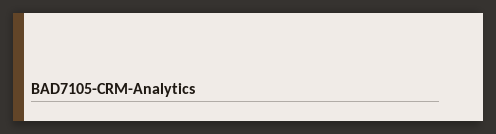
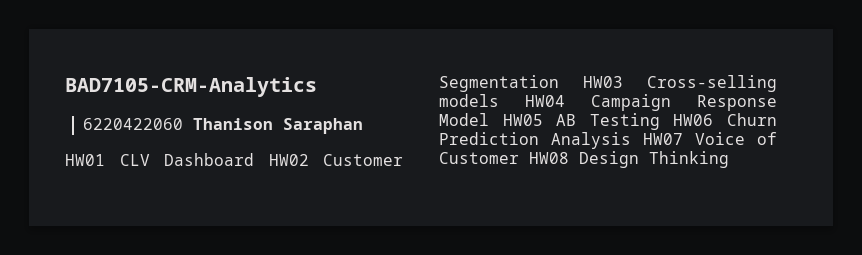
+ 6220422060 Thanison Saraphan
+ HW01 CLV Dashboard HW02 Customer Segmentation HW03 Cross-selling models HW04 Campaign Response Model HW05 AB Testing HW06 Churn Prediction Analysis HW07 Voice of Customer HW08 Design Thinking

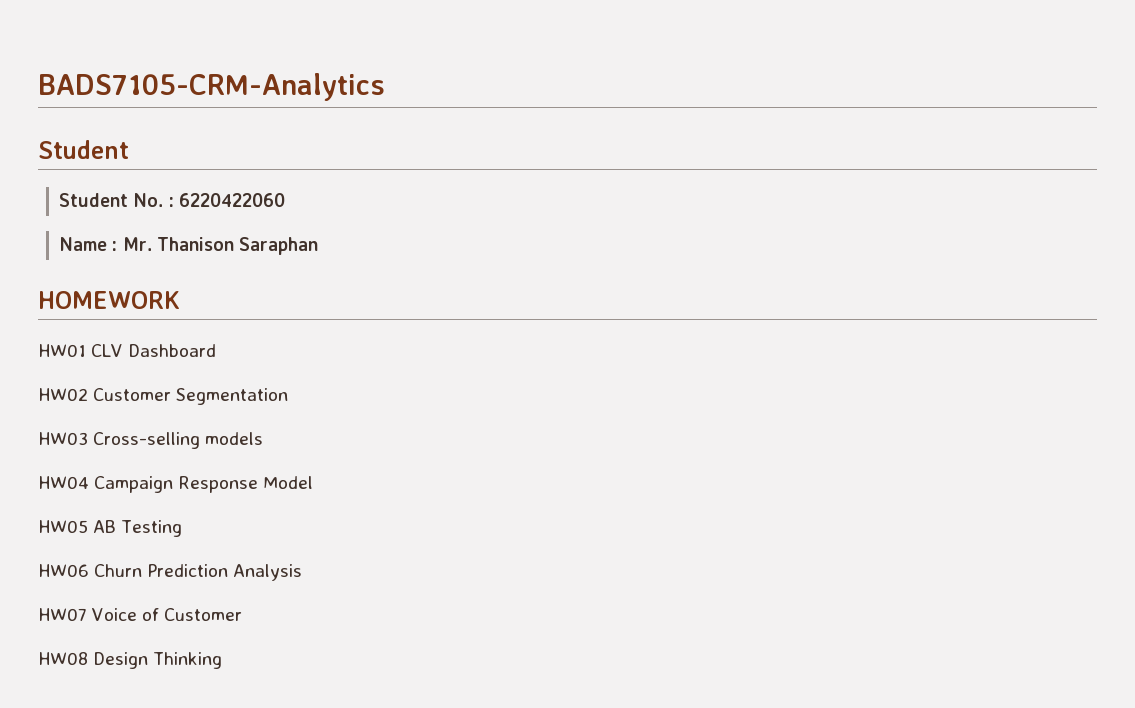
- BAD7105-CRM-Analytics
- 6220422060 Thanison Saraphan
+ BADS7105-CRM-Analytics
+ Student
+ Student No. : 6220422060
+ Name : Mr. Thanison Saraphan
+ HOMEWORK
- HW01 CLV Dashboard HW02 Customer Segmentation HW03 Cross-selling models HW04 Campaign Response Model HW05 AB Testing HW06 Churn Prediction Analysis HW07 Voice of Customer HW08 Design Thinking
+ HW01 CLV Dashboard
+ HW02 Customer Segmentation
+ HW03 Cross-selling models
+ HW04 Campaign Response Model
+ HW05 AB Testing
+ HW06 Churn Prediction Analysis
+ HW07 Voice of Customer
+ HW08 Design Thinking

